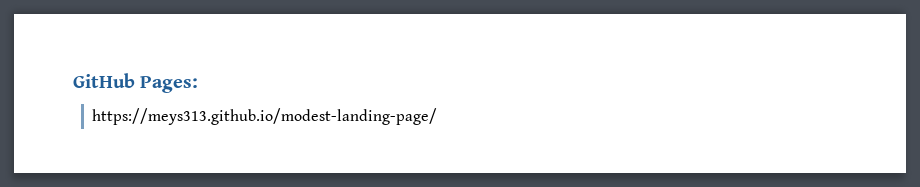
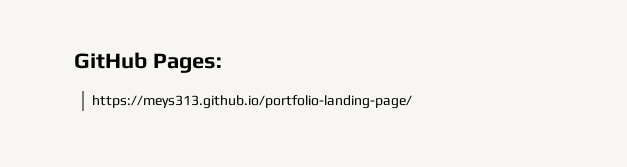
- https://meys313.github.io/modest-landing-page/
+ https://meys313.github.io/portfolio-landing-page/

